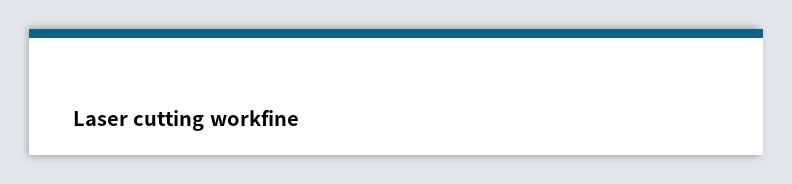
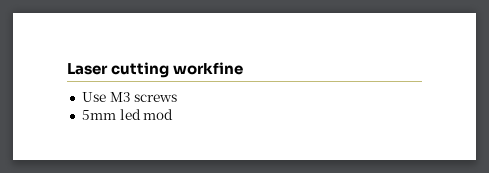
+ Use M3 screws
+ 5mm led mod

